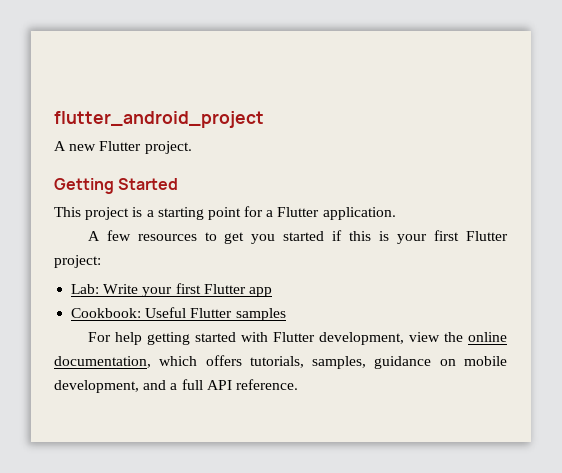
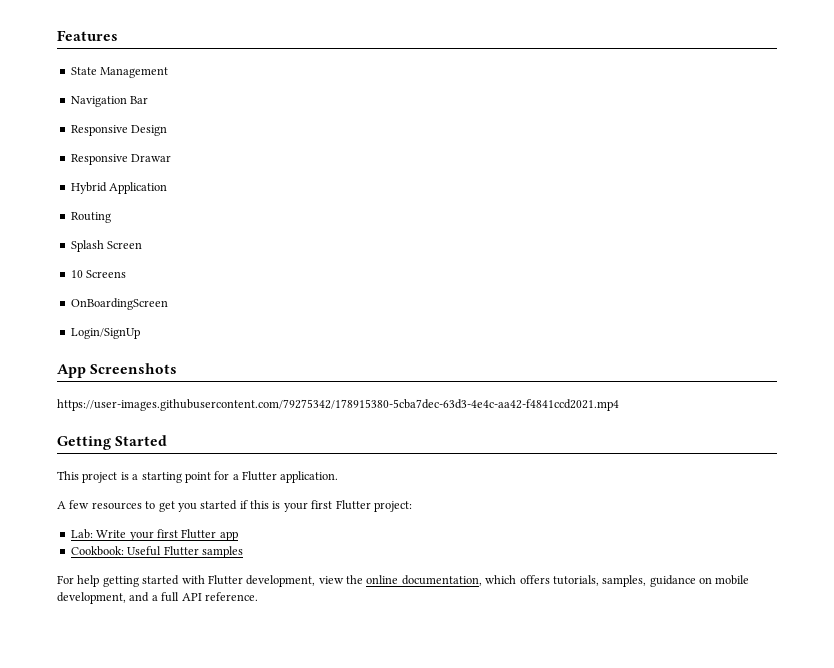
- flutter_android_project
- A new Flutter project.
+ Features
+ State Management
+ Navigation Bar
+ Responsive Design
+ Responsive Drawar
+ Hybrid Application
+ Routing
+ Splash Screen
+ 10 Screens
+ OnBoardingScreen
+ Login/SignUp
+ App Screenshots
+ https://user-images.githubusercontent.com/79275342/178915380-5cba7dec-63d3-4e4c-aa42-f4841ccd2021.mp4

